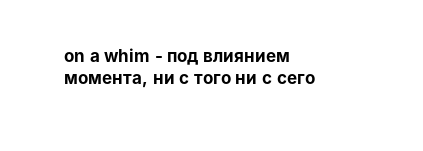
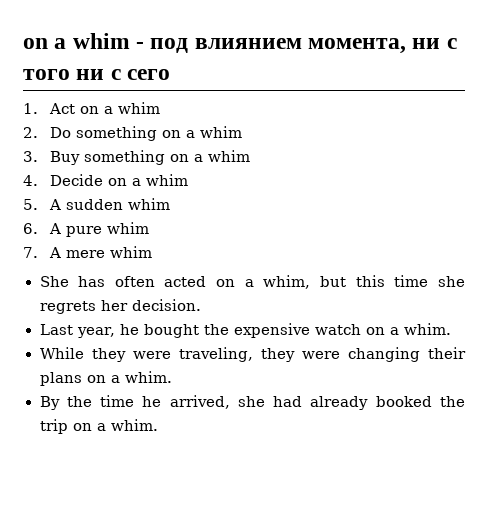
+ 1. Act on a whim
+ 2. Do something on a whim
+ 3. Buy something on a whim
+ 4. Decide on a whim
+ 5. A sudden whim
+ 6. A pure whim
+ 7. A mere whim
+ She has often acted on a whim, but this time she regrets her decision.
+ Last year, he bought the expensive watch on a whim.
+ While they were traveling, they were changing their plans on a whim.
+ By the time he arrived, she had already booked the trip on a whim.

